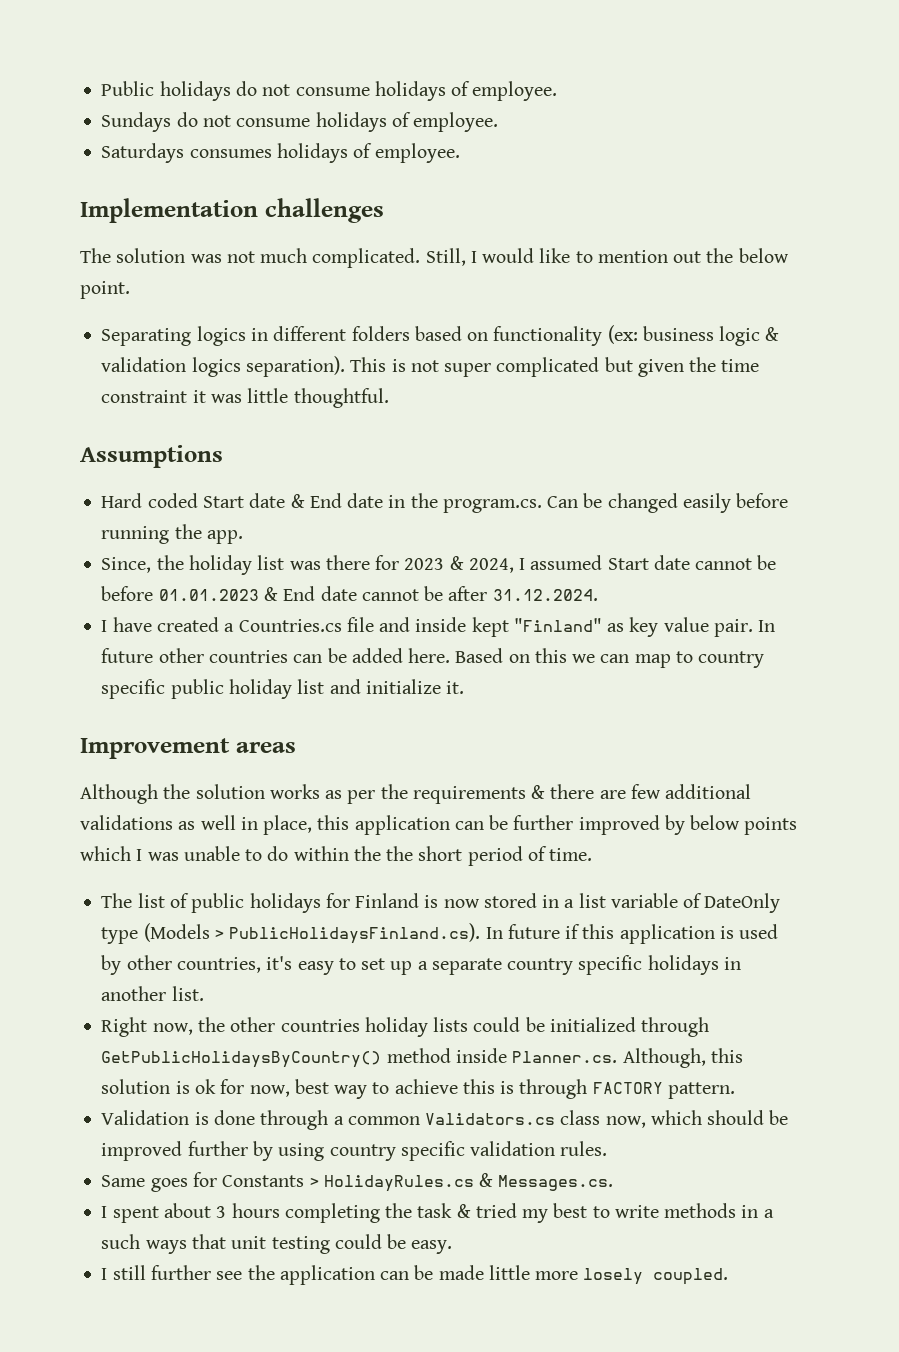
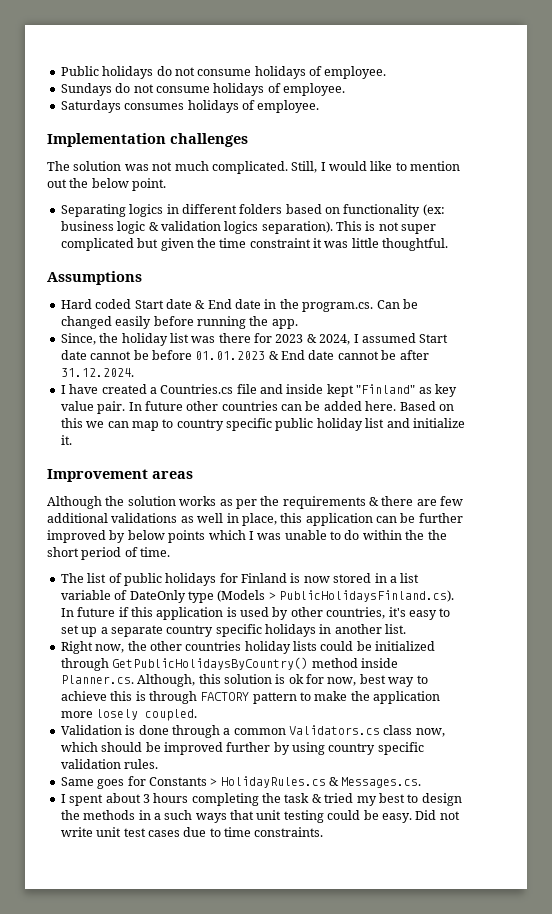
- Right now, the other countries holiday lists could be initialized through GetPublicHolidaysByCountry() method inside Planner.cs. Although, this solution is ok for now, best way to achieve this is through FACTORY pattern.
+ Right now, the other countries holiday lists could be initialized through GetPublicHolidaysByCountry() method inside Planner.cs. Although, this solution is ok for now, best way to achieve this is through FACTORY pattern to make the application more losely coupled.
- I spent about 3 hours completing the task & tried my best to write methods in a such ways that unit testing could be easy.
- I still further see the application can be made little more losely coupled.
+ I spent about 3 hours completing the task & tried my best to design the methods in a such ways that unit testing could be easy. Did not write unit test cases due to time constraints.

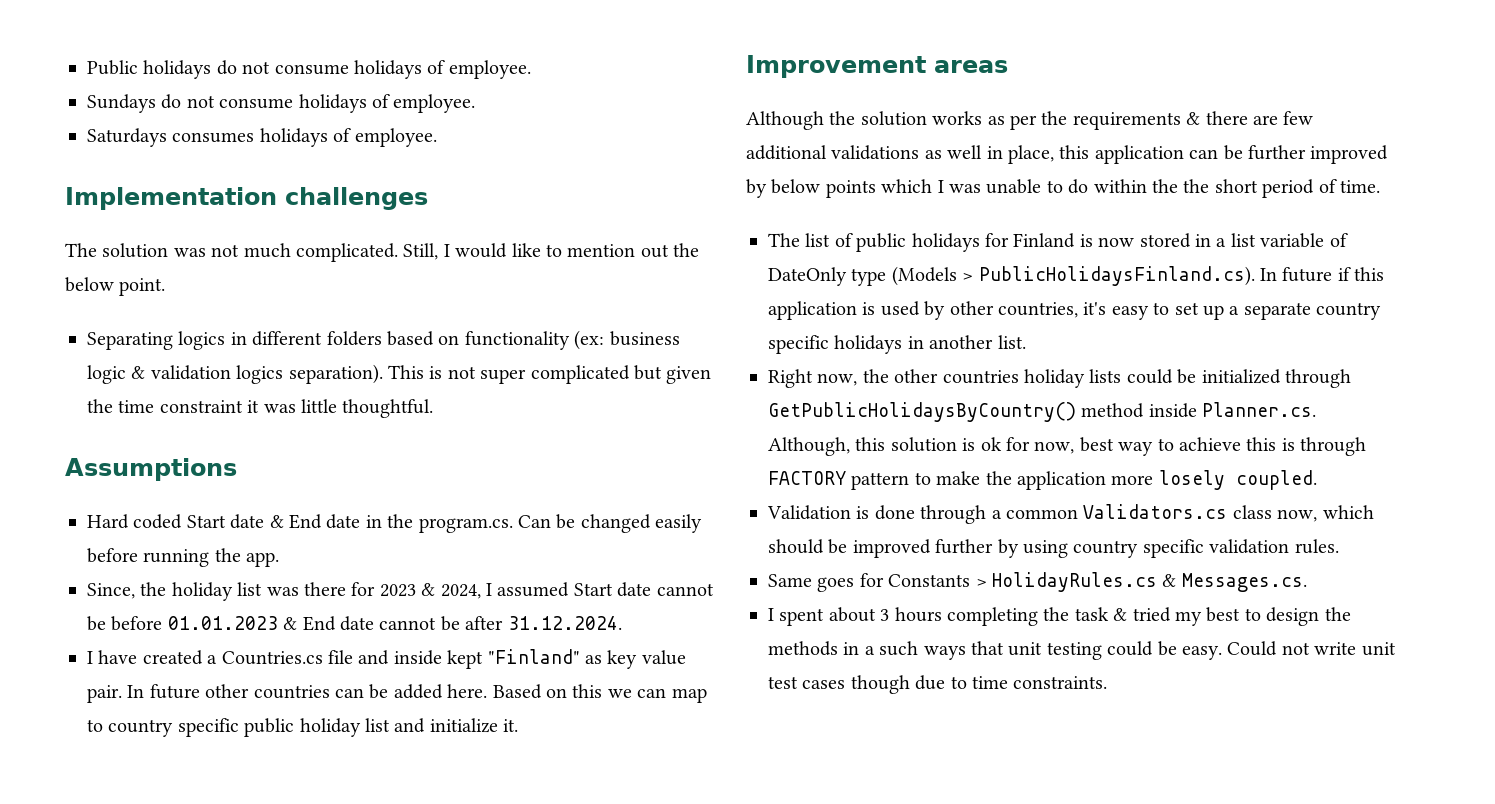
- Did not write unit test cases due to time constraints.
+ Could not write unit test cases though due to time constraints.

